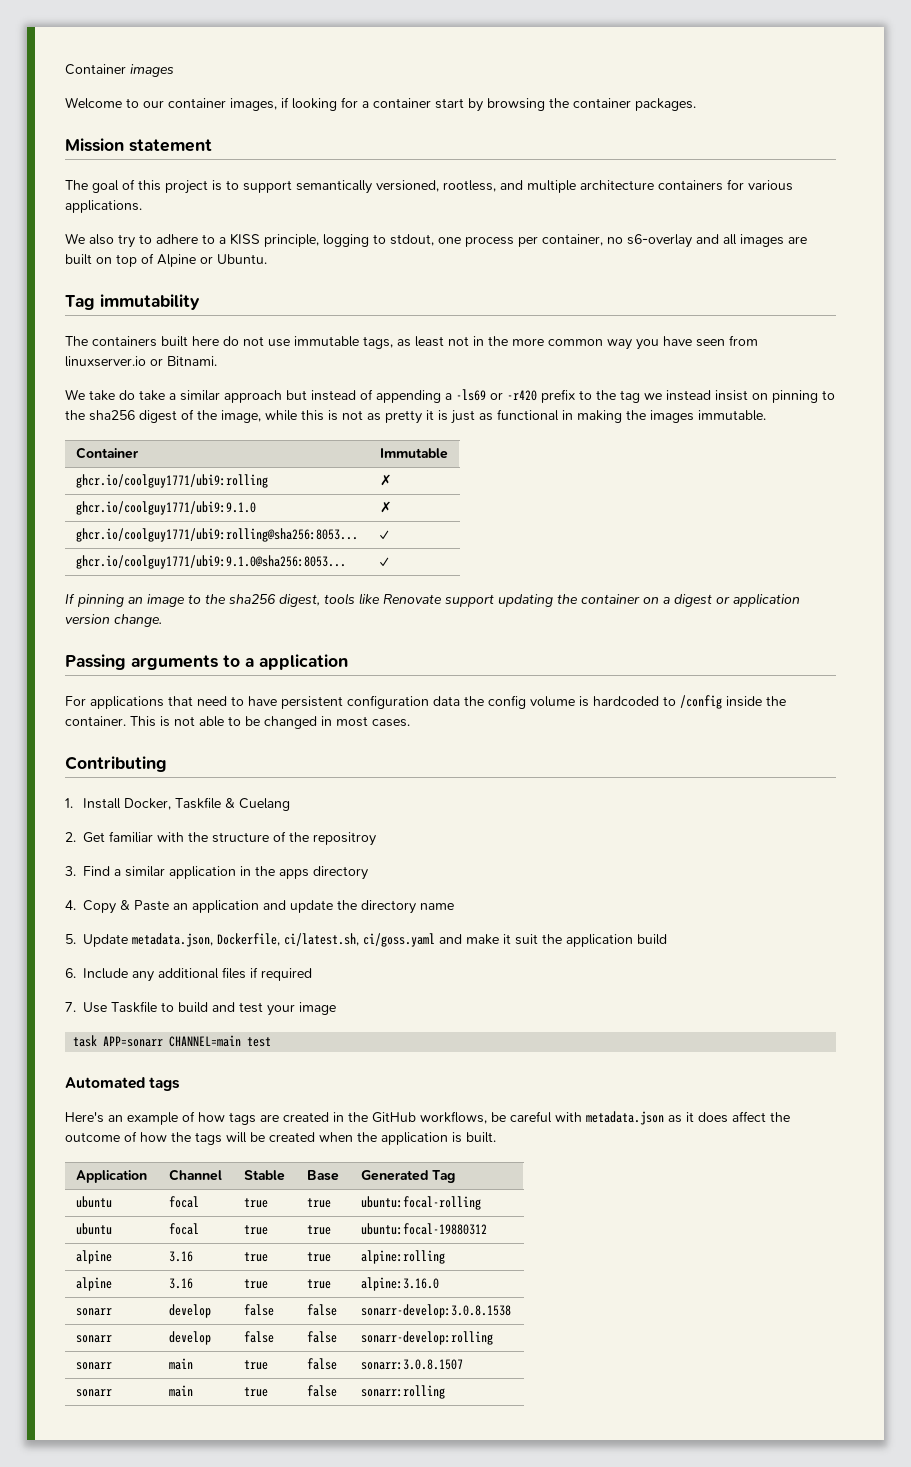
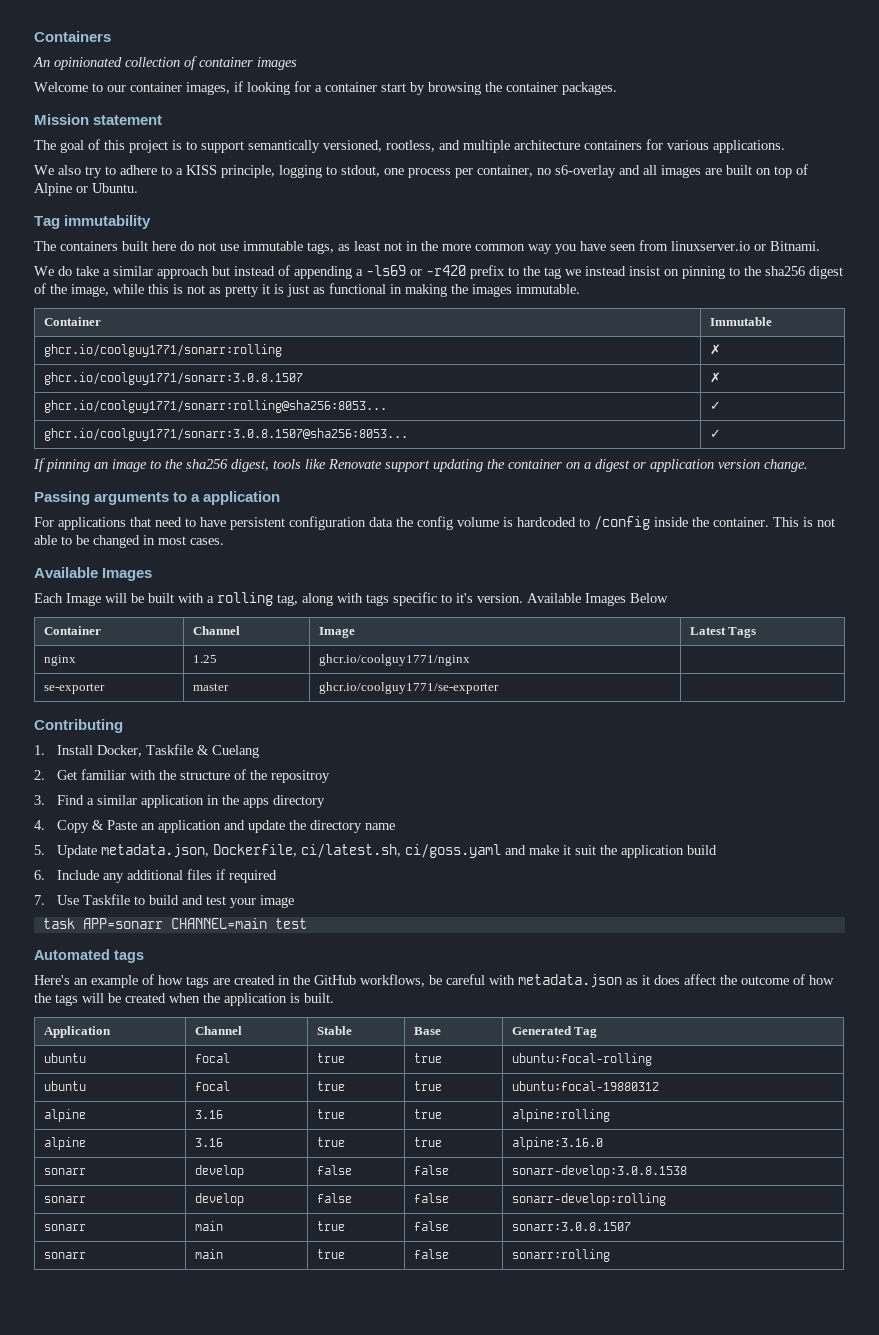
- Container images
+ Containers
+ An opinionated collection of container images
- We take do take a similar approach but instead of appending a -ls69 or -r420 prefix to the tag we instead insist on pinning to the sha256 digest of the image, while this is not as pretty it is just as functional in making the images immutable.
+ We do take a similar approach but instead of appending a -ls69 or -r420 prefix to the tag we instead insist on pinning to the sha256 digest of the image, while this is not as pretty it is just as functional in making the images immutable.
- ghcr.io/coolguy1771/ubi9:rolling | ✗
- ghcr.io/coolguy1771/ubi9:9.1.0 | ✗
- ghcr.io/coolguy1771/ubi9:rolling@sha256:8053... | ✓
- ghcr.io/coolguy1771/ubi9:9.1.0@sha256:8053... | ✓
+ ghcr.io/coolguy1771/sonarr:rolling | ✗
+ ghcr.io/coolguy1771/sonarr:3.0.8.1507 | ✗
+ ghcr.io/coolguy1771/sonarr:rolling@sha256:8053... | ✓
+ ghcr.io/coolguy1771/sonarr:3.0.8.1507@sha256:8053... | ✓
  This is not able to be changed in most cases.
+ Available Images
+ Each Image will be built with a rolling tag, along with tags specific to it's version. Available Images Below
+ Container | Channel | Image | Latest Tags
+ nginx | 1.25 | ghcr.io/coolguy1771/nginx |
+ se-exporter | master | ghcr.io/coolguy1771/se-exporter |

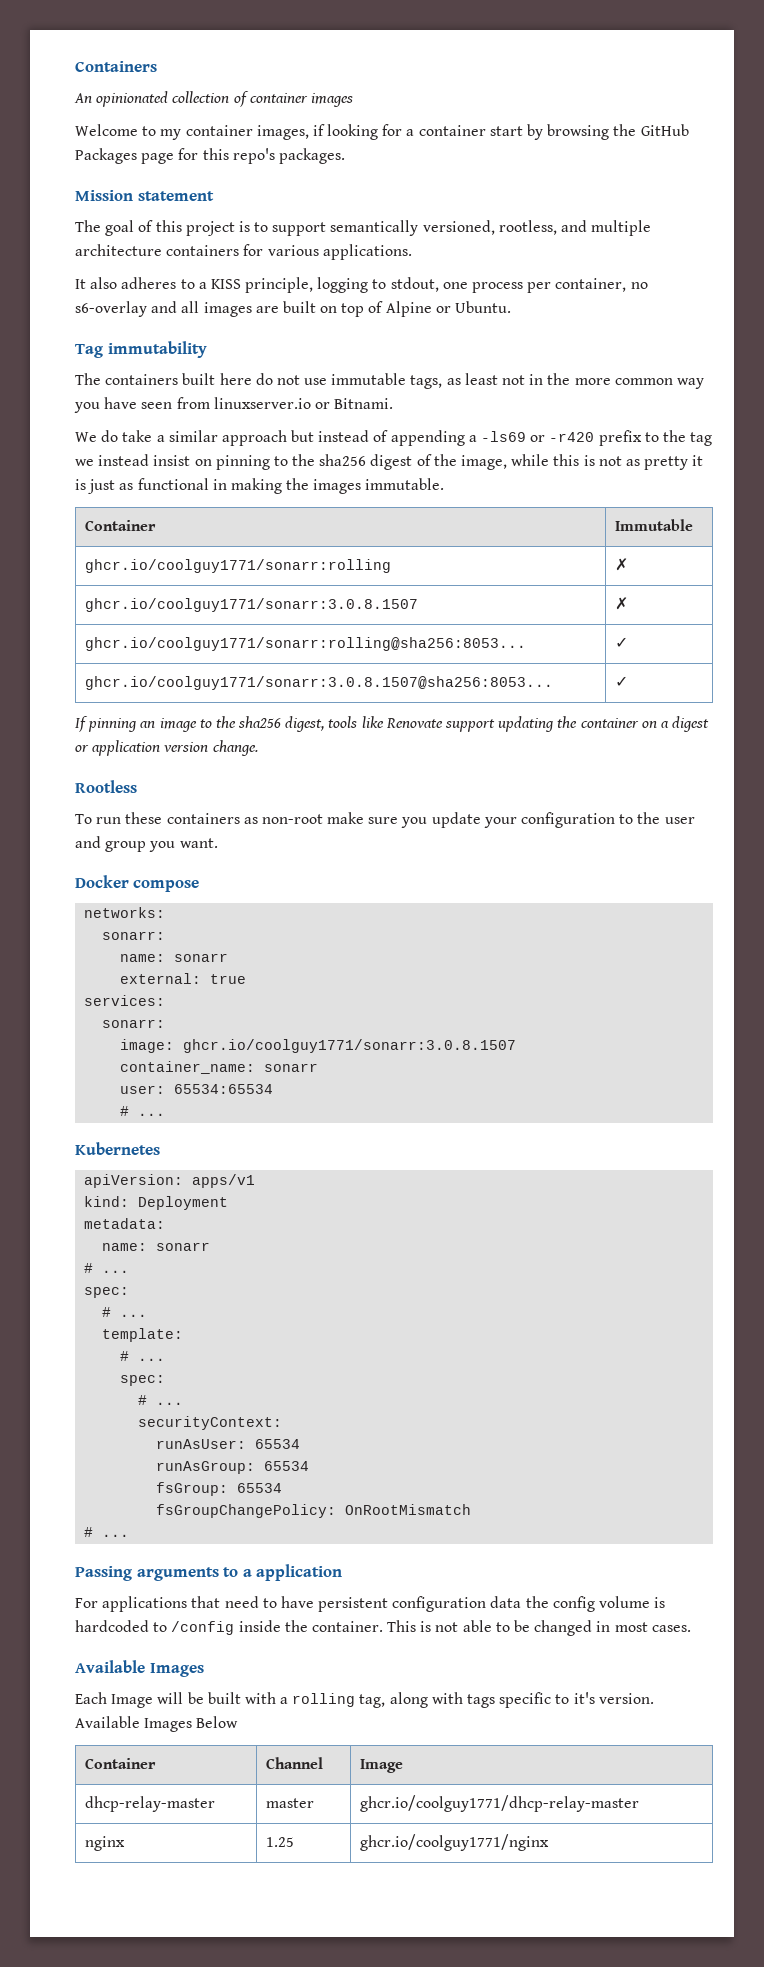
- Welcome to our container images, if looking for a container start by browsing the container packages.
+ Welcome to my container images, if looking for a container start by browsing the GitHub Packages page for this repo's packages.
- We also try to adhere to a KISS principle, logging to stdout, one process per container, no s6-overlay and all images are built on top of Alpine or Ubuntu.
+ It also adheres to a KISS principle, logging to stdout, one process per container, no s6-overlay and all images are built on top of Alpine or Ubuntu.
+ Rootless
+ To run these containers as non-root make sure you update your configuration to the user and group you want.
+ Docker compose
+ networks:
+ sonarr:
+ name: sonarr
+ external: true
+ services:
+ sonarr:
+ image: ghcr.io/coolguy1771/sonarr:3.0.8.1507
+ container_name: sonarr
+ user: 65534:65534
+ # ...
+ Kubernetes
+ apiVersion: apps/v1
+ kind: Deployment
+ metadata:
+ name: sonarr
+ # ...
+ spec:
+ # ...
+ template:
+ # ...
+ spec:
+ # ...
+ securityContext:
+ runAsUser: 65534
+ runAsGroup: 65534
+ fsGroup: 65534
+ fsGroupChangePolicy: OnRootMismatch
+ # ...
- Container | Channel | Image | Latest Tags
+ Container | Channel | Image
+ dhcp-relay-master | master | ghcr.io/coolguy1771/dhcp-relay-master
- nginx | 1.25 | ghcr.io/coolguy1771/nginx |
- se-exporter | master | ghcr.io/coolguy1771/se-exporter |
- Contributing
- 1. Install Docker, Taskfile & Cuelang
- 2. Get familiar with the structure of the repositroy
- 3. Find a similar application in the apps directory
- 4. Copy & Paste an application and update the directory name
- 5. Update metadata.json, Dockerfile, ci/latest.sh, ci/goss.yaml and make it suit the application build
- 6. Include any additional files if required
- 7. Use Taskfile to build and test your image
- task APP=sonarr CHANNEL=main test
- Automated tags
- Here's an example of how tags are created in the GitHub workflows, be careful with metadata.json as it does affect the outcome of how the tags will be created when the application is built.
- Application | Channel | Stable | Base | Generated Tag
- ubuntu | focal | true | true | ubuntu:focal-rolling
- ubuntu | focal | true | true | ubuntu:focal-19880312
- alpine | 3.16 | true | true | alpine:rolling
- alpine | 3.16 | true | true | alpine:3.16.0
- sonarr | develop | false | false | sonarr-develop:3.0.8.1538
- sonarr | develop | false | false | sonarr-develop:rolling
- sonarr | main | true | false | sonarr:3.0.8.1507
- sonarr | main | true | false | sonarr:rolling
+ nginx | 1.25 | ghcr.io/coolguy1771/nginx

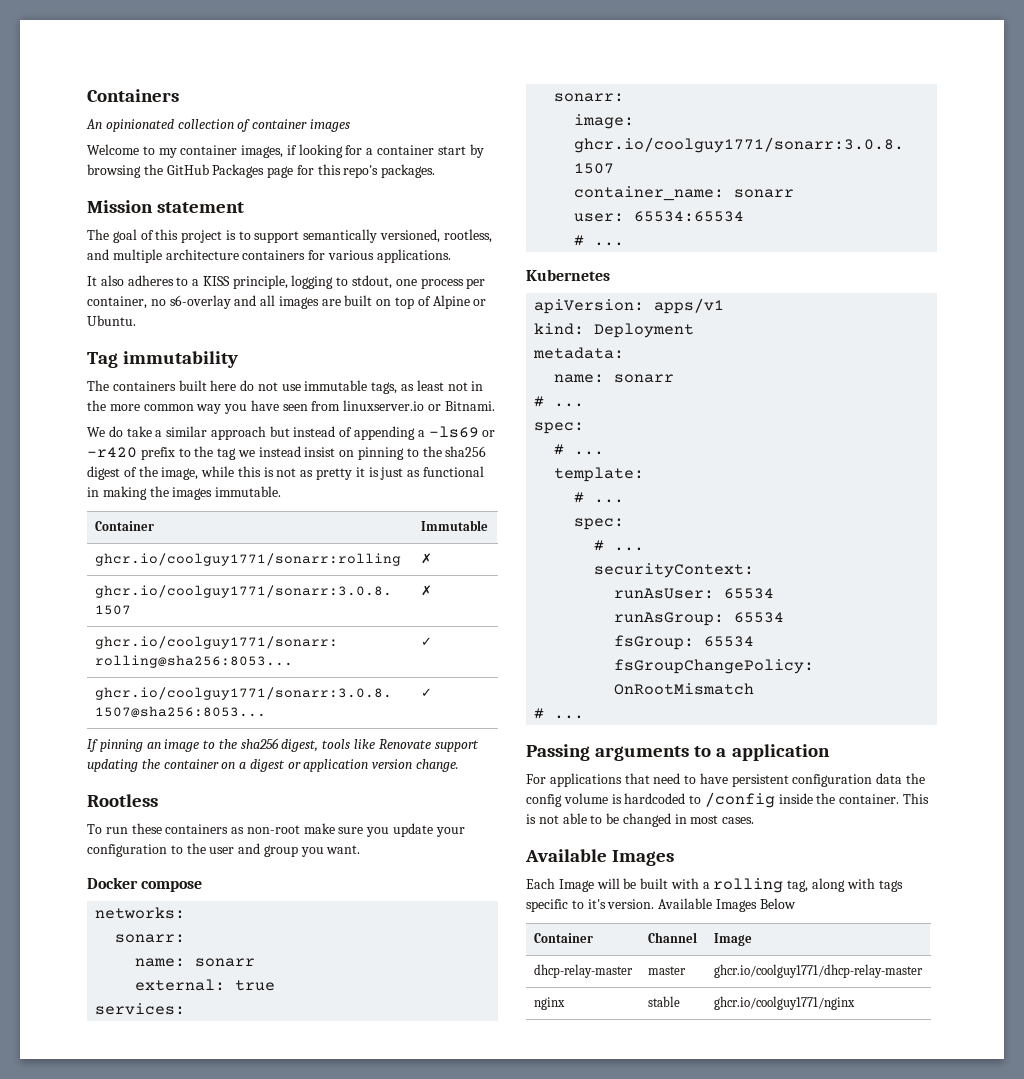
- nginx | 1.25 | ghcr.io/coolguy1771/nginx
+ nginx | stable | ghcr.io/coolguy1771/nginx

